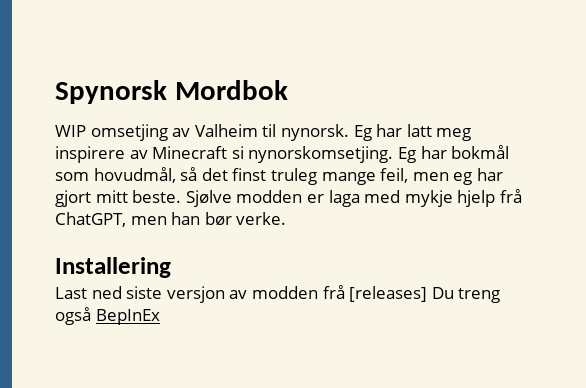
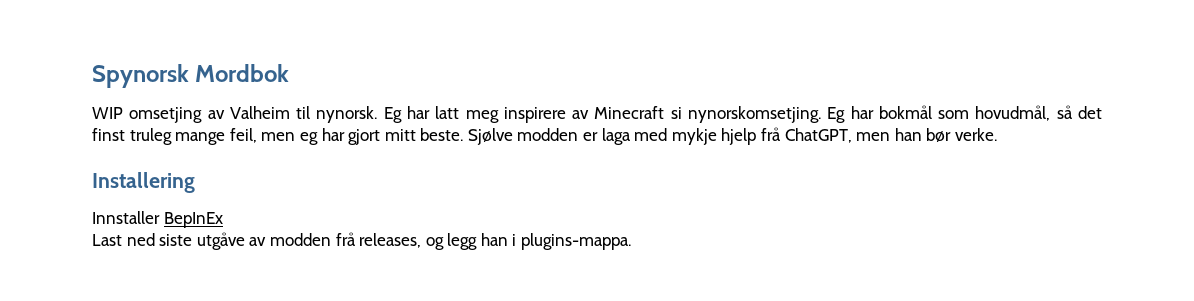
+ Innstaller BepInEx
- Last ned siste versjon av modden frå [releases] Du treng også BepInEx
+ Last ned siste utgåve av modden frå releases, og legg han i plugins-mappa.

